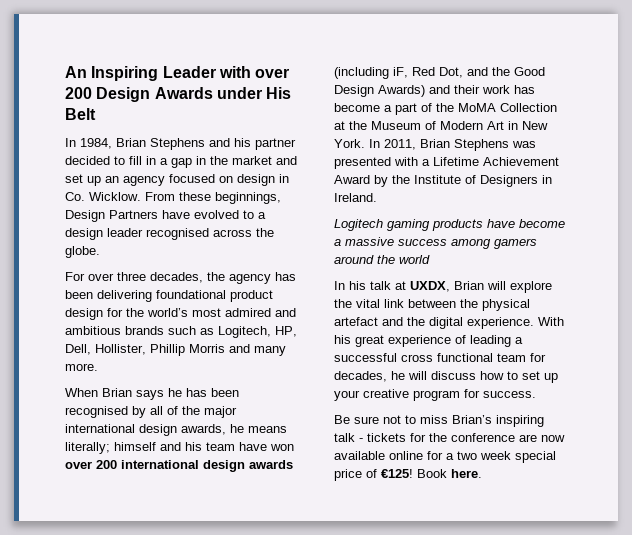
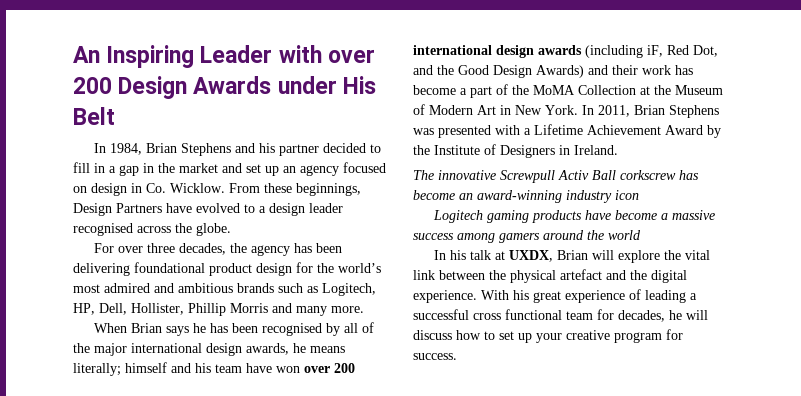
+ The innovative Screwpull Activ Ball corkscrew has become an award-winning industry icon
- Be sure not to miss Brian’s inspiring talk - tickets for the conference are now available online for a two week special price of €125! Book here.

